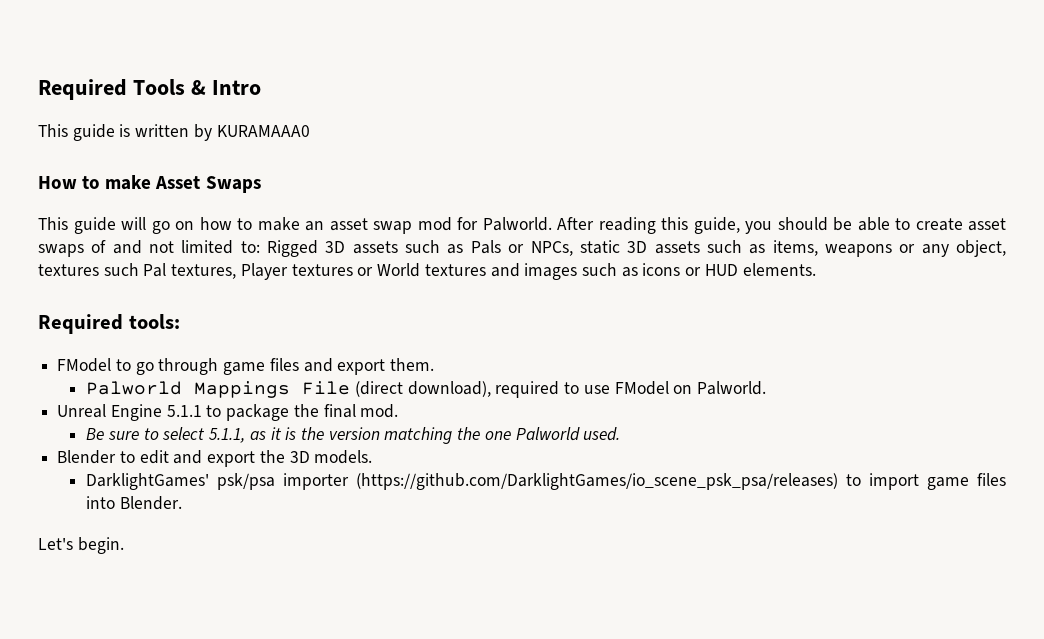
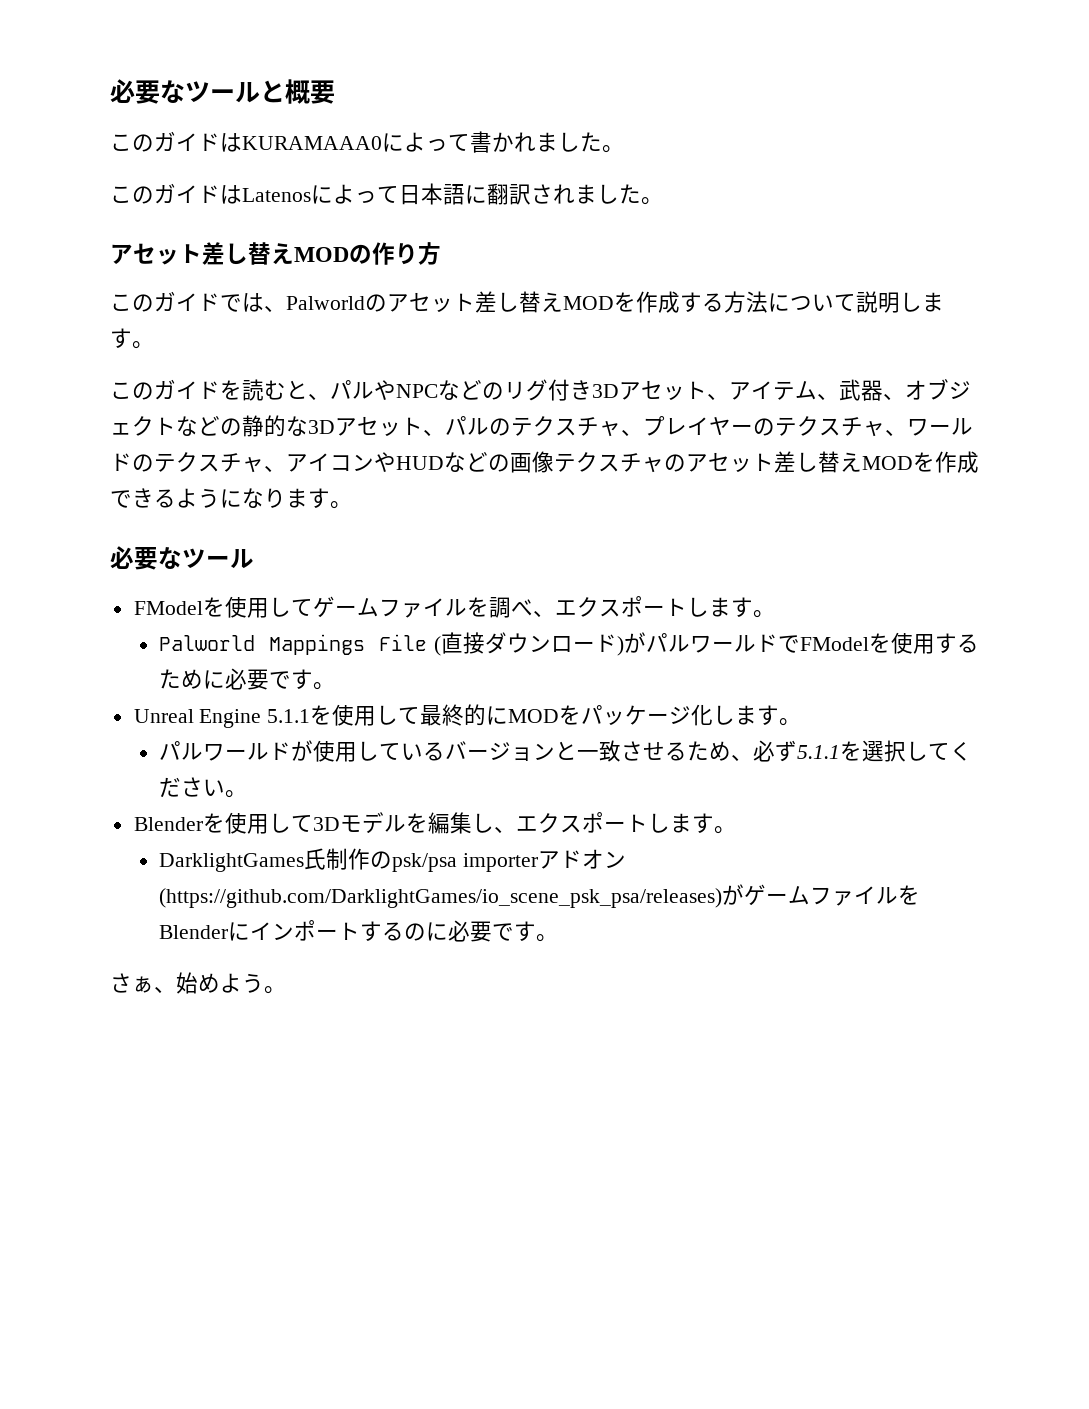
- Required Tools & Intro
- This guide is written by KURAMAAA0
- How to make Asset Swaps
- This guide will go on how to make an asset swap mod for Palworld. After reading this guide, you should be able to create asset swaps of and not limited to: Rigged 3D assets such as Pals or NPCs, static 3D assets such as items, weapons or any object, textures such Pal textures, Player textures or World textures and images such as icons or HUD elements.
- Required tools:
- FModel to go through game files and export them.
- Palworld Mappings File (direct download), required to use FModel on Palworld.
- Unreal Engine 5.1.1 to package the final mod.
- Be sure to select 5.1.1, as it is the version matching the one Palworld used.
- Blender to edit and export the 3D models.
- DarklightGames' psk/psa importer (https://github.com/DarklightGames/io_scene_psk_psa/releases) to import game files into Blender.
- Let's begin.
+ 必要なツールと概要
+ このガイドはKURAMAAA0によって書かれました。
+ このガイドはLatenosによって日本語に翻訳されました。
+ アセット差し替えMODの作り方
+ このガイドでは、Palworldのアセット差し替えMODを作成する方法について説明します。
+ このガイドを読むと、パルやNPCなどのリグ付き3Dアセット、アイテム、武器、オブジェクトなどの静的な3Dアセット、パルのテクスチャ、プレイヤーのテクスチャ、ワールドのテクスチャ、アイコンやHUDなどの画像テクスチャのアセット差し替えMODを作成できるようになります。
+ 必要なツール
+ FModelを使用してゲームファイルを調べ、エクスポートします。
+ Palworld Mappings File (直接ダウンロード)がパルワールドでFModelを使用するために必要です。
+ Unreal Engine 5.1.1を使用して最終的にMODをパッケージ化します。
+ パルワールドが使用しているバージョンと一致させるため、必ず5.1.1を選択してください。
+ Blenderを使用して3Dモデルを編集し、エクスポートします。
+ DarklightGames氏制作のpsk/psa importerアドオン(https://github.com/DarklightGames/io_scene_psk_psa/releases)がゲームファイルをBlenderにインポートするのに必要です。
+ さぁ、始めよう。

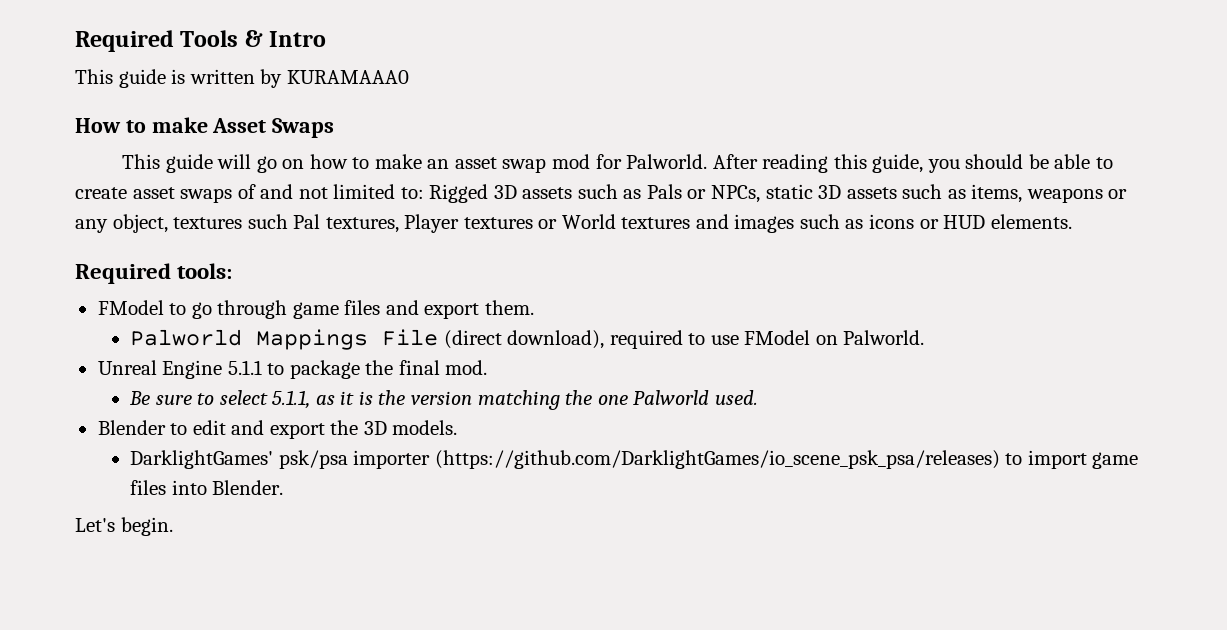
- 必要なツールと概要
- このガイドはKURAMAAA0によって書かれました。
- このガイドはLatenosによって日本語に翻訳されました。
- アセット差し替えMODの作り方
- このガイドでは、Palworldのアセット差し替えMODを作成する方法について説明します。
- このガイドを読むと、パルやNPCなどのリグ付き3Dアセット、アイテム、武器、オブジェクトなどの静的な3Dアセット、パルのテクスチャ、プレイヤーのテクスチャ、ワールドのテクスチャ、アイコンやHUDなどの画像テクスチャのアセット差し替えMODを作成できるようになります。
- 必要なツール
- FModelを使用してゲームファイルを調べ、エクスポートします。
- Palworld Mappings File (直接ダウンロード)がパルワールドでFModelを使用するために必要です。
- Unreal Engine 5.1.1を使用して最終的にMODをパッケージ化します。
- パルワールドが使用しているバージョンと一致させるため、必ず5.1.1を選択してください。
- Blenderを使用して3Dモデルを編集し、エクスポートします。
- DarklightGames氏制作のpsk/psa importerアドオン(https://github.com/DarklightGames/io_scene_psk_psa/releases)がゲームファイルをBlenderにインポートするのに必要です。
- さぁ、始めよう。
+ Required Tools & Intro
+ This guide is written by KURAMAAA0
+ How to make Asset Swaps
+ This guide will go on how to make an asset swap mod for Palworld. After reading this guide, you should be able to create asset swaps of and not limited to: Rigged 3D assets such as Pals or NPCs, static 3D assets such as items, weapons or any object, textures such Pal textures, Player textures or World textures and images such as icons or HUD elements.
+ Required tools:
+ FModel to go through game files and export them.
+ Palworld Mappings File (direct download), required to use FModel on Palworld.
+ Unreal Engine 5.1.1 to package the final mod.
+ Be sure to select 5.1.1, as it is the version matching the one Palworld used.
+ Blender to edit and export the 3D models.
+ DarklightGames' psk/psa importer (https://github.com/DarklightGames/io_scene_psk_psa/releases) to import game files into Blender.
+ Let's begin.

